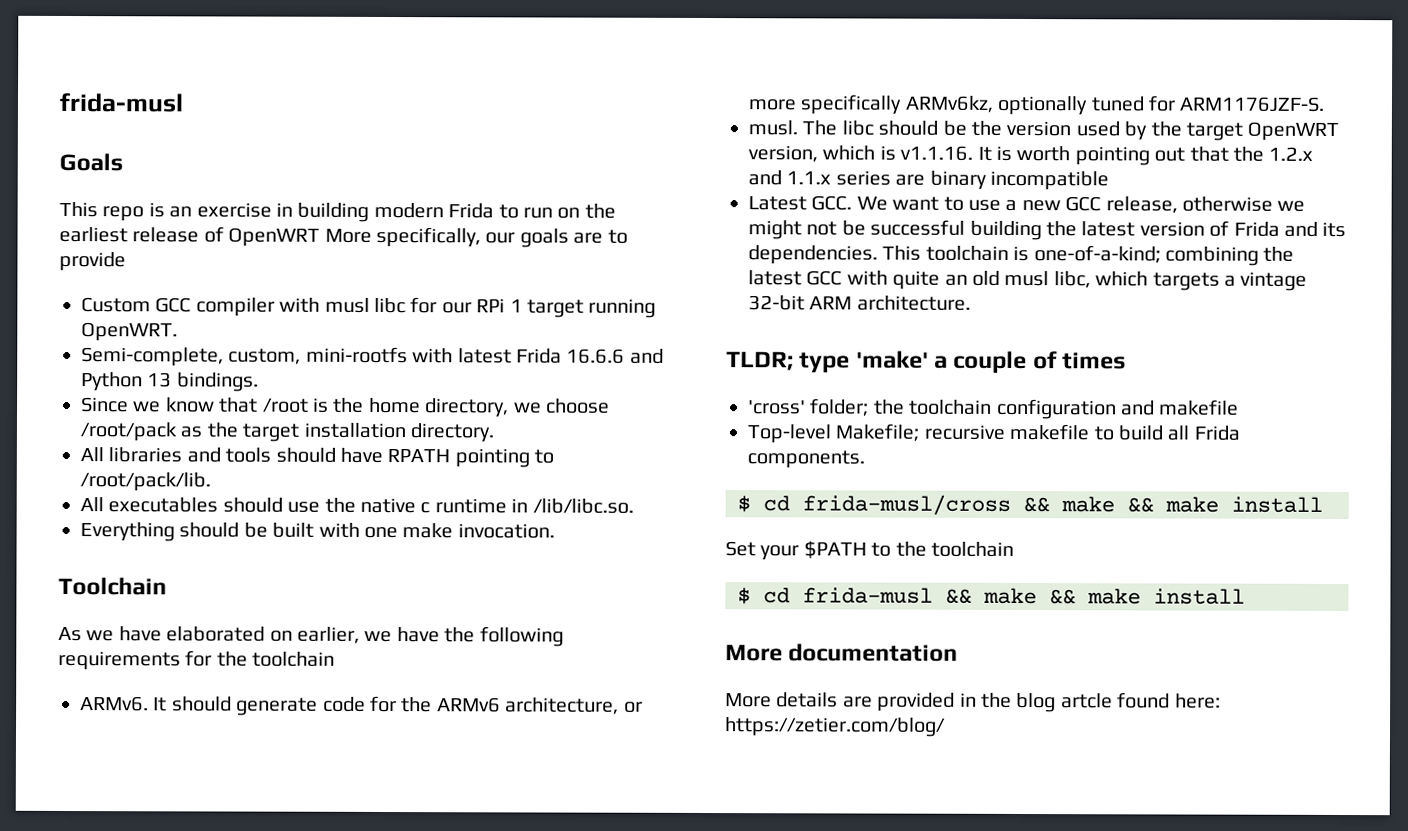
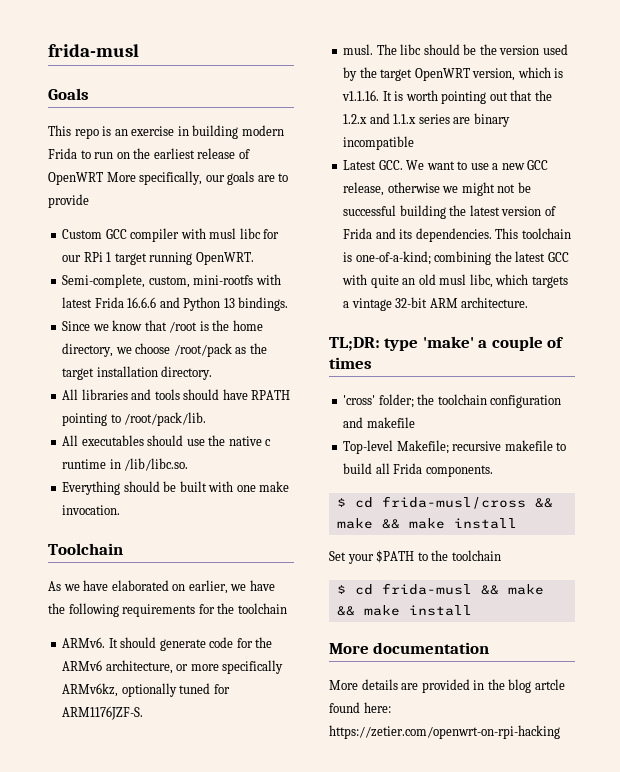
- TLDR; type 'make' a couple of times
+ TL;DR: type 'make' a couple of times
- More details are provided in the blog artcle found here: https://zetier.com/blog/
+ More details are provided in the blog artcle found here: https://zetier.com/openwrt-on-rpi-hacking

